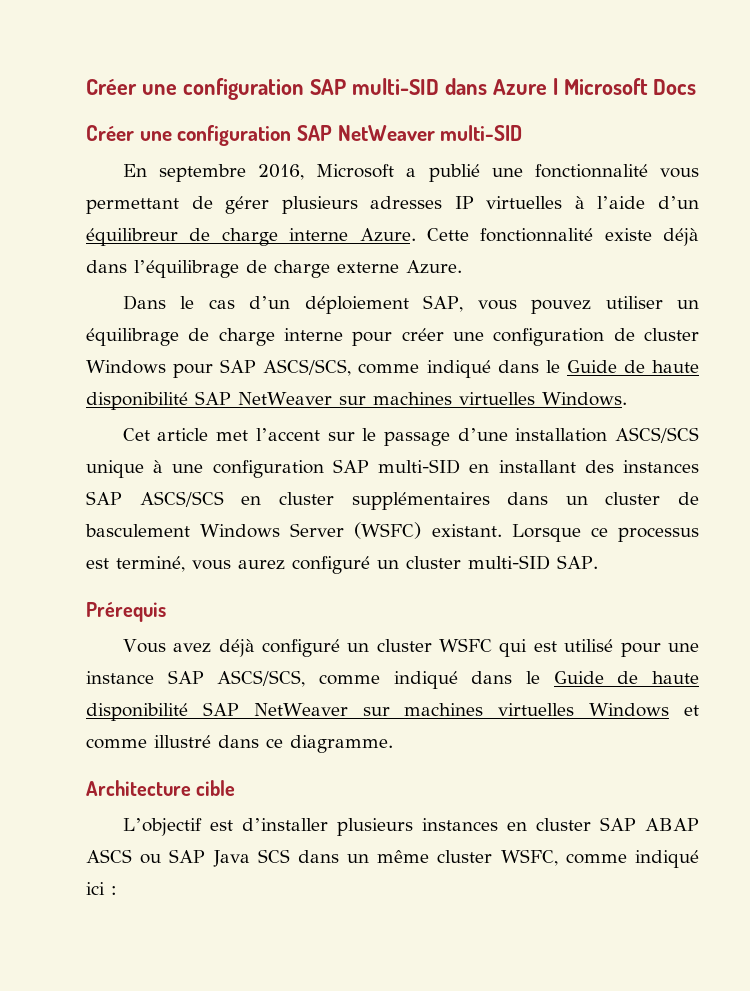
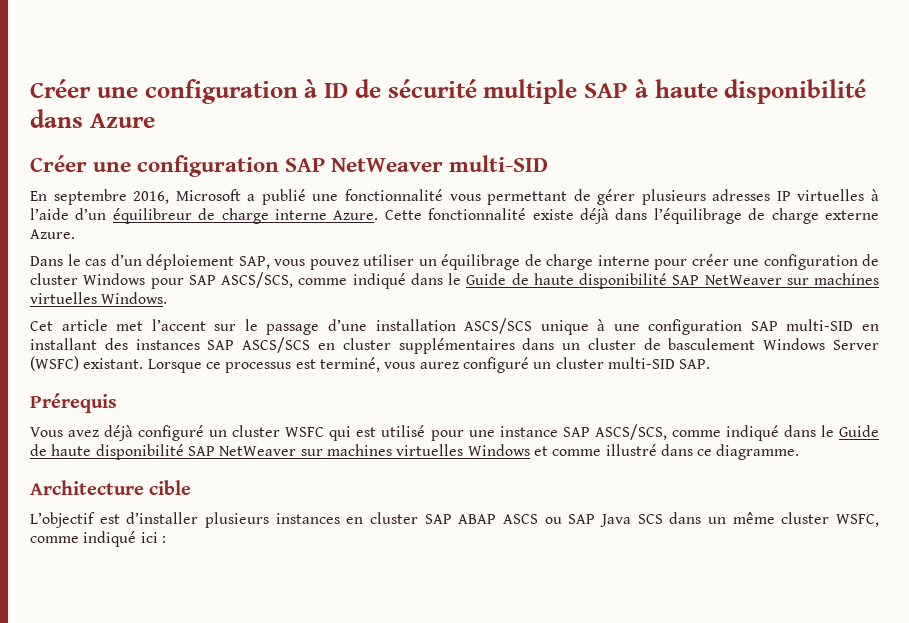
- Créer une configuration SAP multi-SID dans Azure | Microsoft Docs
+ Créer une configuration à ID de sécurité multiple SAP à haute disponibilité dans Azure

